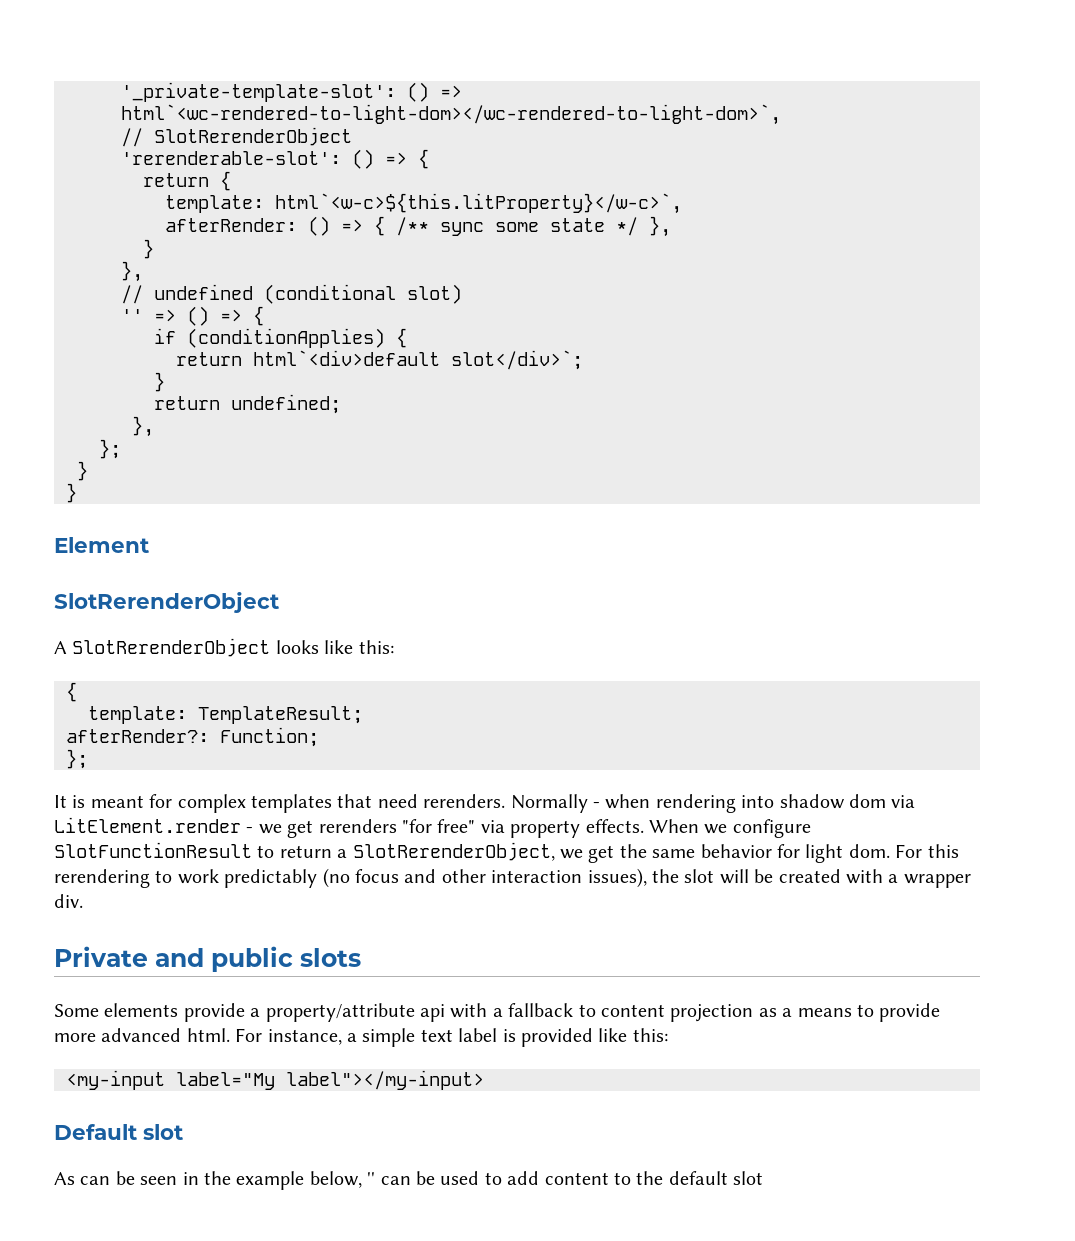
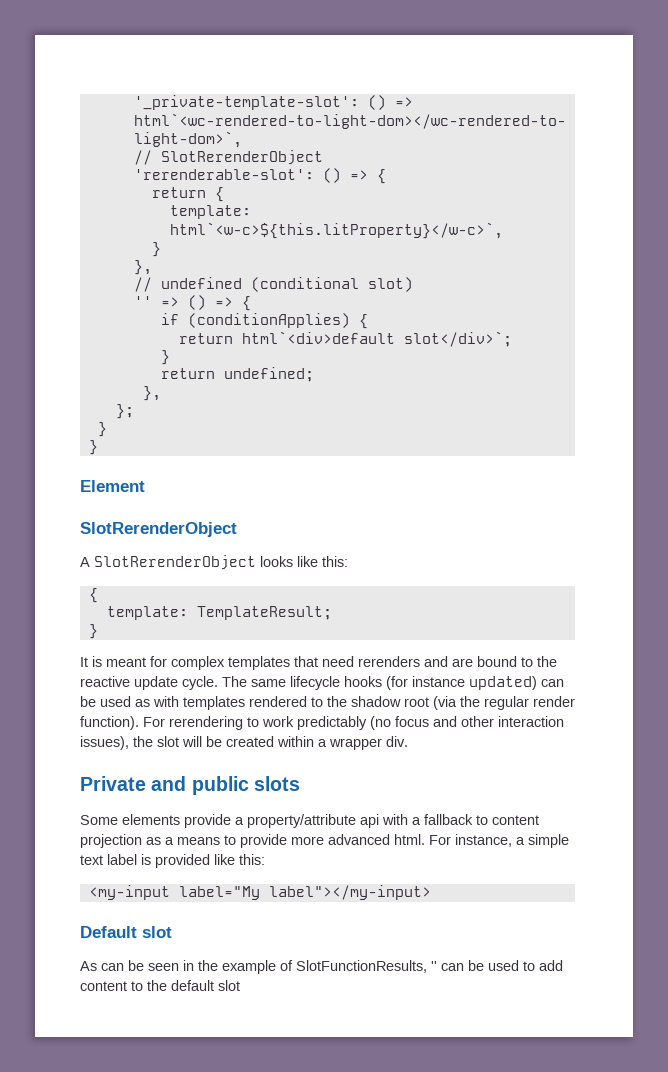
- afterRender: () => { /** sync some state */ },
  template: TemplateResult;
- afterRender?: Function;
- };
+ }
- It is meant for complex templates that need rerenders. Normally - when rendering into shadow dom via LitElement.render - we get rerenders "for free" via property effects. When we configure SlotFunctionResult to return a SlotRerenderObject, we get the same behavior for light dom. For this rerendering to work predictably (no focus and other interaction issues), the slot will be created with a wrapper div.
+ It is meant for complex templates that need rerenders and are bound to the reactive update cycle. The same lifecycle hooks (for instance updated) can be used as with templates rendered to the shadow root (via the regular render function). For rerendering to work predictably (no focus and other interaction issues), the slot will be created within a wrapper div.
- As can be seen in the example below, '' can be used to add content to the default slot
+ As can be seen in the example of SlotFunctionResults, '' can be used to add content to the default slot

